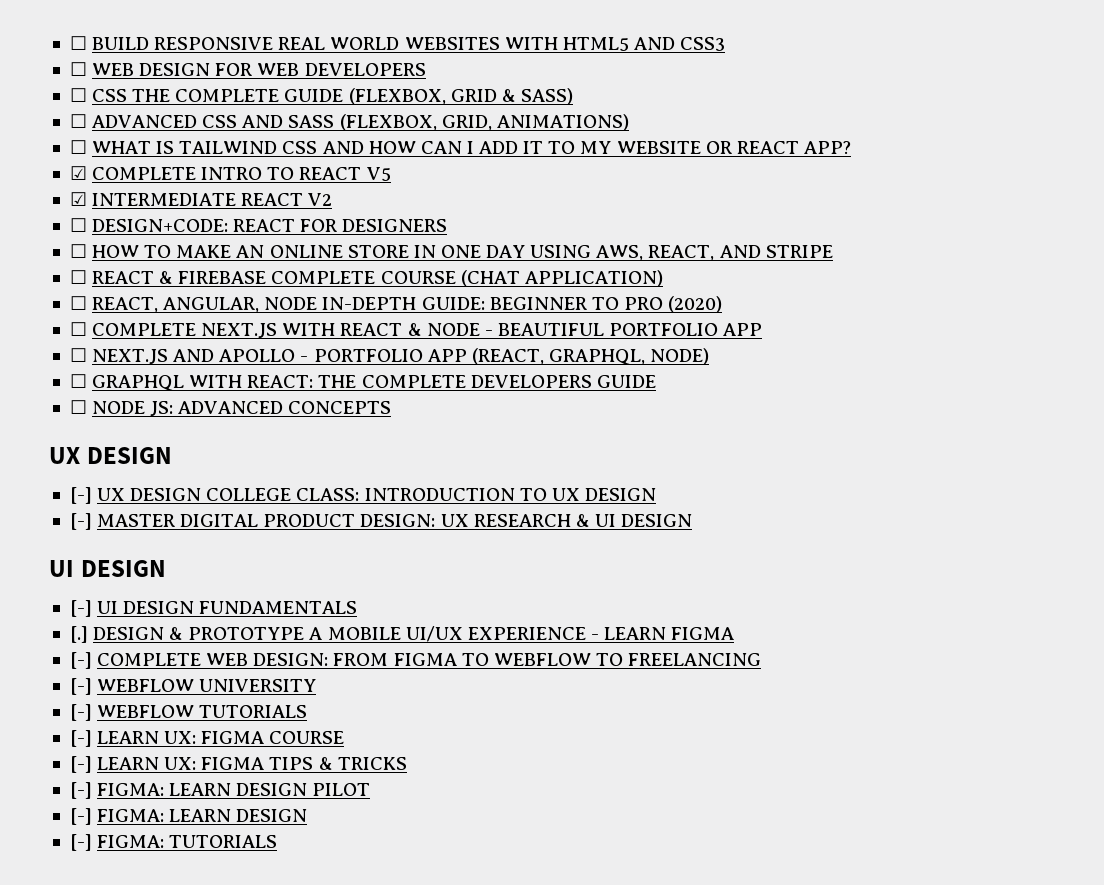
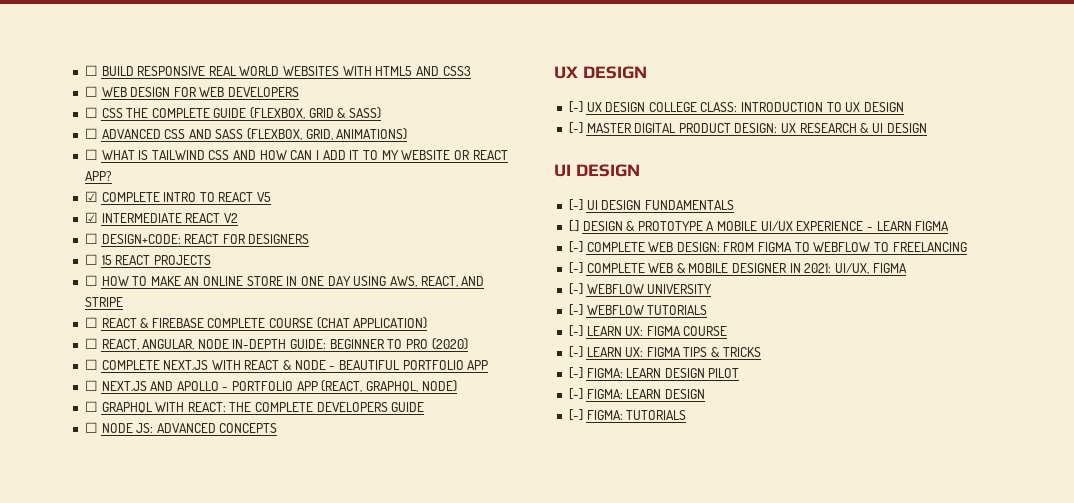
+ ☐ 15 REACT PROJECTS
+ [-] COMPLETE WEB & MOBILE DESIGNER IN 2021: UI/UX, FIGMA

